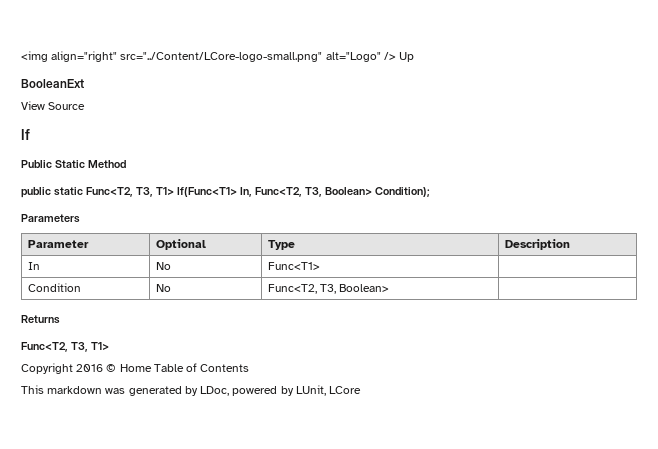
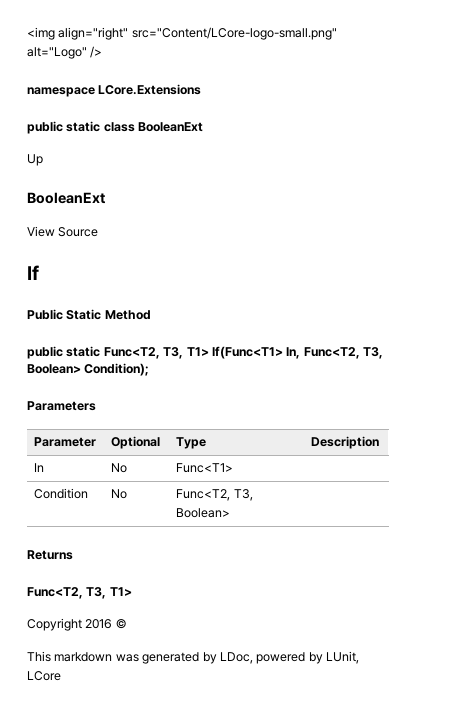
- <img align="right" src="../Content/LCore-logo-small.png" alt="Logo" /> Up
+ <img align="right" src="Content/LCore-logo-small.png" alt="Logo" />
+ namespace LCore.Extensions
+ public static class BooleanExt
+ Up
- Copyright 2016 © Home Table of Contents
+ Copyright 2016 ©

